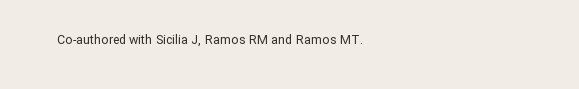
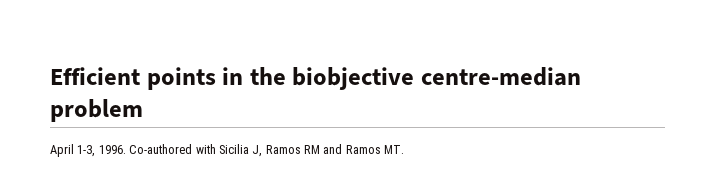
+ Efficient points in the biobjective centre-median problem
+ April 1-3, 1996.

